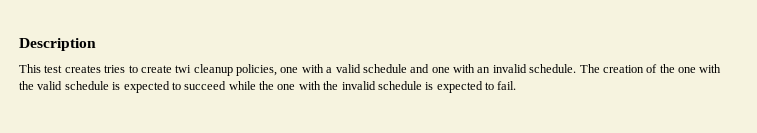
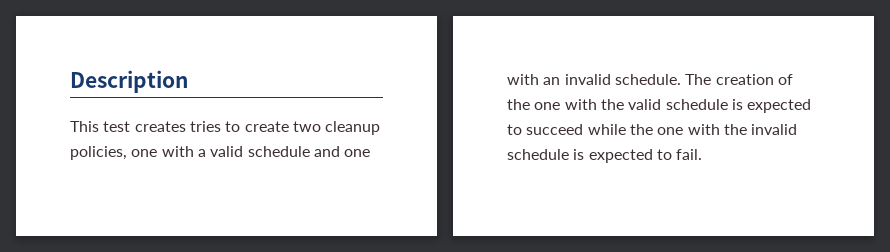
- This test creates tries to create twi cleanup policies, one with a valid schedule and one with an invalid schedule.
+ This test creates tries to create two cleanup policies, one with a valid schedule and one with an invalid schedule.

